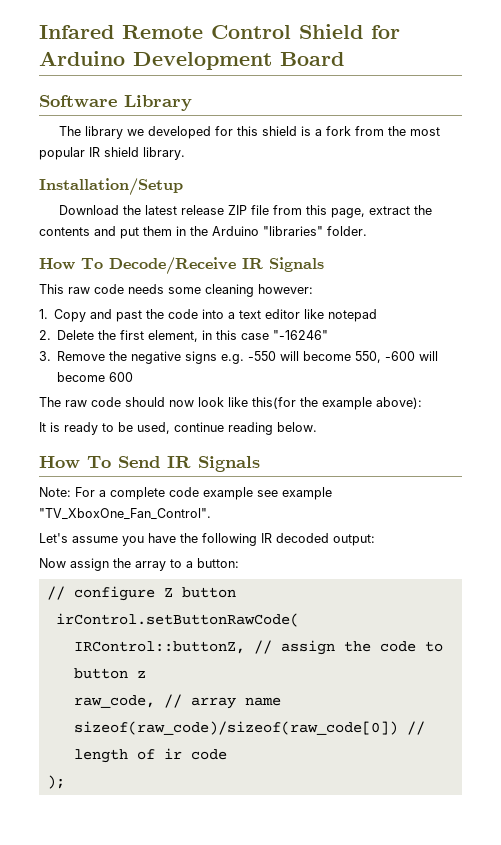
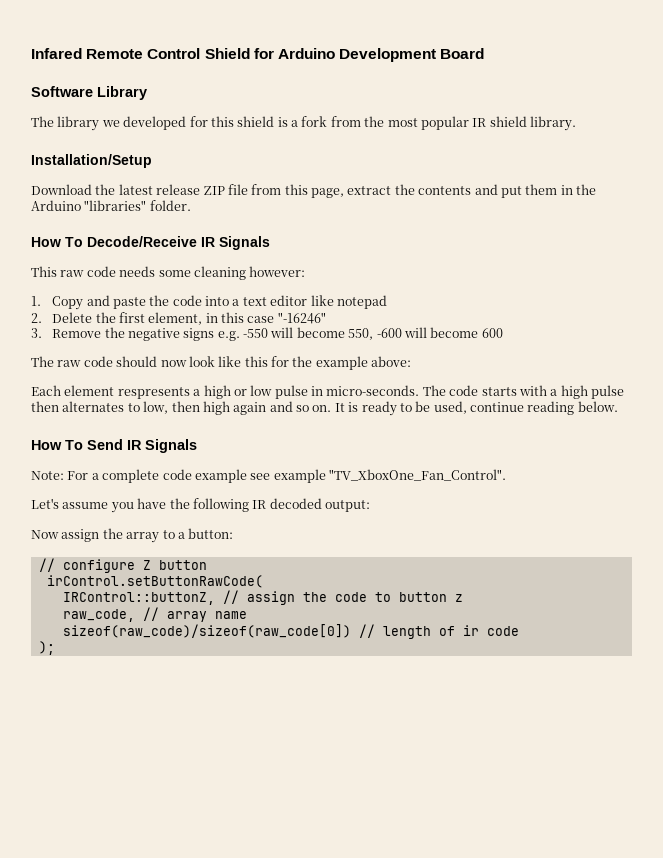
- 1. Copy and past the code into a text editor like notepad
+ 1. Copy and paste the code into a text editor like notepad
- The raw code should now look like this(for the example above):
- It is ready to be used, continue reading below.
+ The raw code should now look like this for the example above:
+ Each element respresents a high or low pulse in micro-seconds. The code starts with a high pulse then alternates to low, then high again and so on. It is ready to be used, continue reading below.

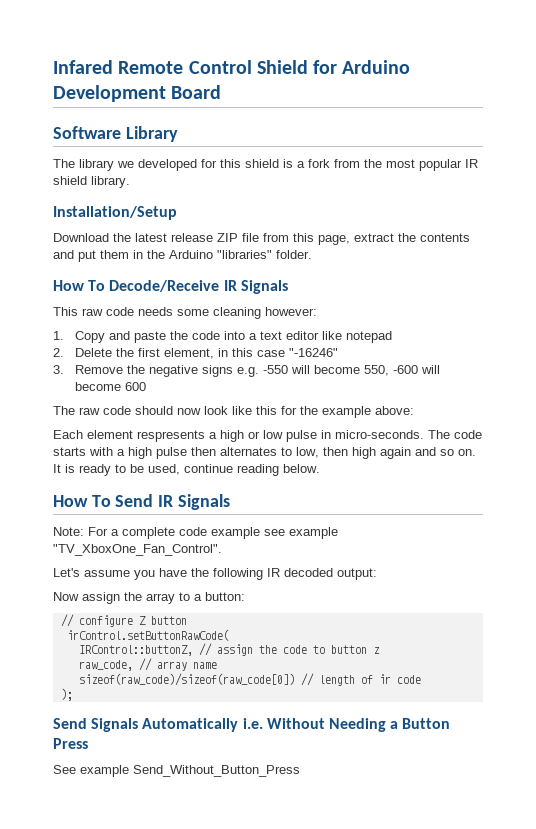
+ Send Signals Automatically i.e. Without Needing a Button Press
+ See example Send_Without_Button_Press

